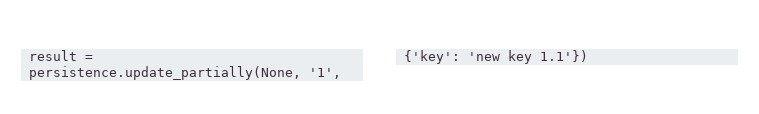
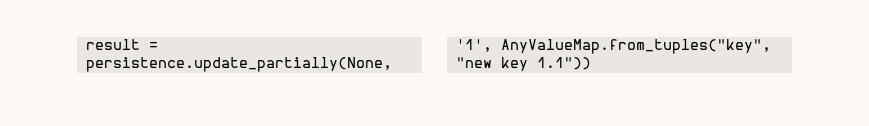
- result = persistence.update_partially(None, '1', {'key': 'new key 1.1'})
+ result = persistence.update_partially(None, '1', AnyValueMap.from_tuples("key", "new key 1.1"))

